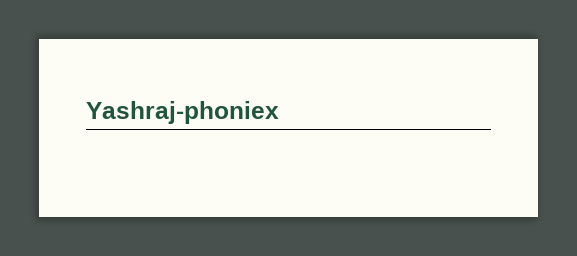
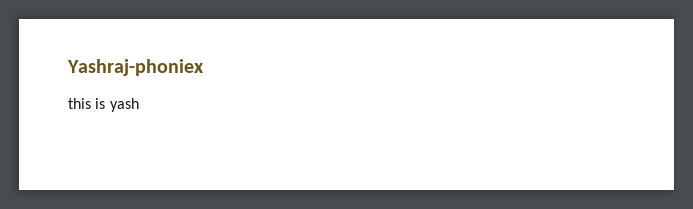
+ this is yash

